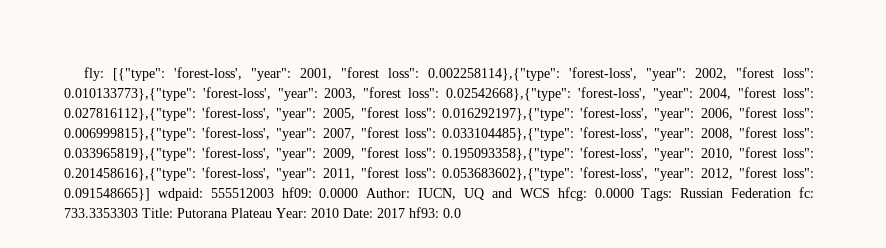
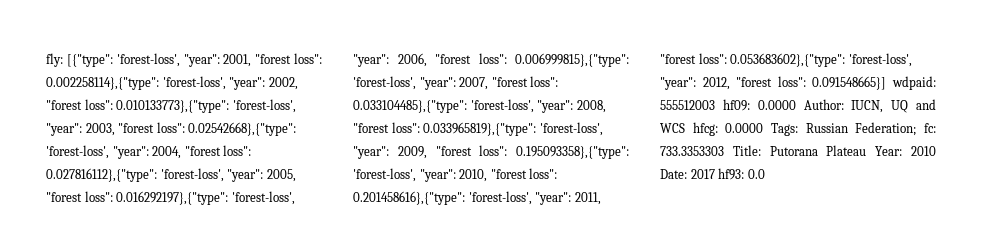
- Russian Federation fc:
+ Russian Federation; fc:

